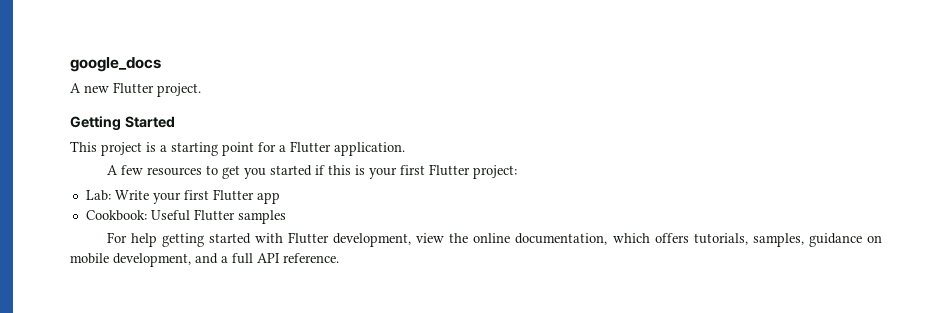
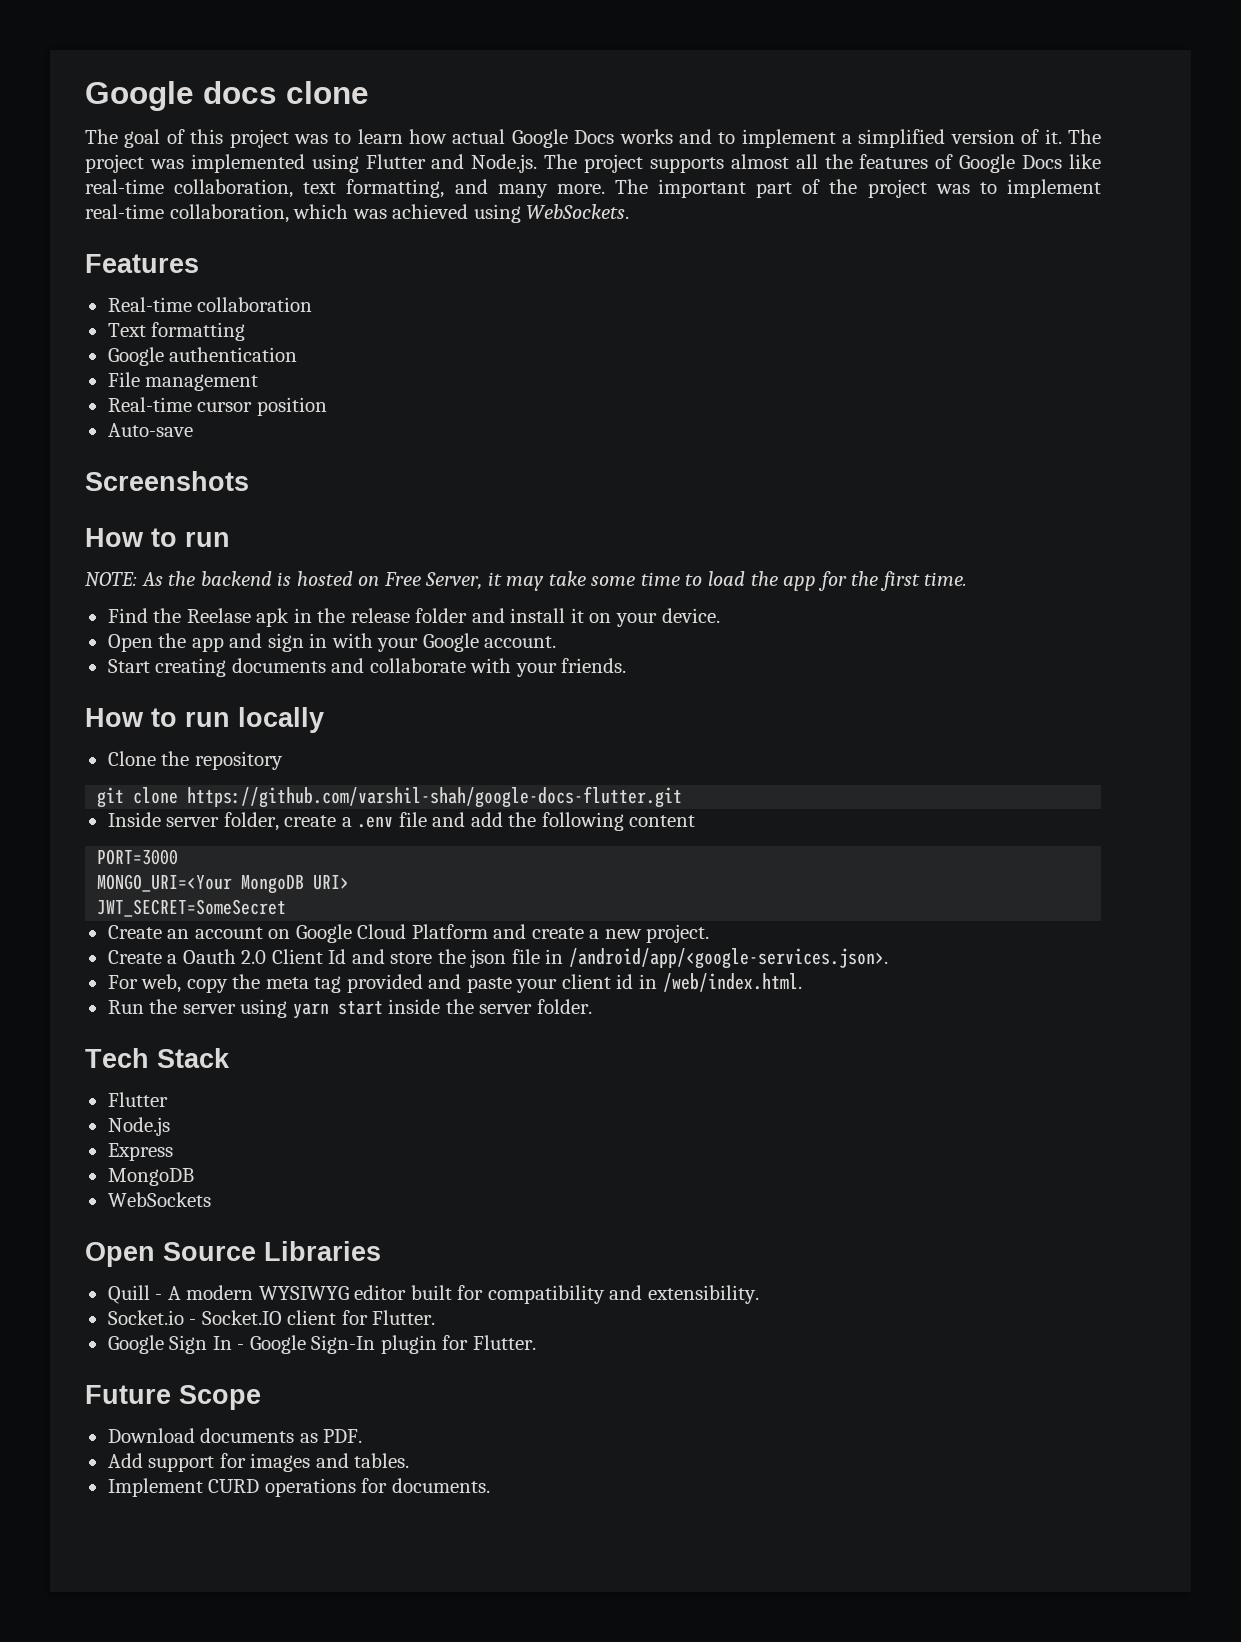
- google_docs
- A new Flutter project.
- Getting Started
- This project is a starting point for a Flutter application.
- A few resources to get you started if this is your first Flutter project:
- Lab: Write your first Flutter app
- Cookbook: Useful Flutter samples
- For help getting started with Flutter development, view the online documentation, which offers tutorials, samples, guidance on mobile development, and a full API reference.
+ Google docs clone
+ The goal of this project was to learn how actual Google Docs works and to implement a simplified version of it. The project was implemented using Flutter and Node.js. The project supports almost all the features of Google Docs like real-time collaboration, text formatting, and many more. The important part of the project was to implement real-time collaboration, which was achieved using WebSockets.
+ Features
+ Real-time collaboration
+ Text formatting
+ Google authentication
+ File management
+ Real-time cursor position
+ Auto-save
+ Screenshots
+ How to run
+ NOTE: As the backend is hosted on Free Server, it may take some time to load the app for the first time.
+ Find the Reelase apk in the release folder and install it on your device.
+ Open the app and sign in with your Google account.
+ Start creating documents and collaborate with your friends.
+ How to run locally
+ Clone the repository
+ git clone https://github.com/varshil-shah/google-docs-flutter.git
+ Inside server folder, create a .env file and add the following content
+ PORT=3000
+ MONGO_URI=<Your MongoDB URI>
+ JWT_SECRET=SomeSecret
+ Create an account on Google Cloud Platform and create a new project.
+ Create a Oauth 2.0 Client Id and store the json file in /android/app/<google-services.json>.
+ For web, copy the meta tag provided and paste your client id in /web/index.html.
+ Run the server using yarn start inside the server folder.
+ Tech Stack
+ Flutter
+ Node.js
+ Express
+ MongoDB
+ WebSockets
+ Open Source Libraries
+ Quill - A modern WYSIWYG editor built for compatibility and extensibility.
+ Socket.io - Socket.IO client for Flutter.
+ Google Sign In - Google Sign-In plugin for Flutter.
+ Future Scope
+ Download documents as PDF.
+ Add support for images and tables.
+ Implement CURD operations for documents.

